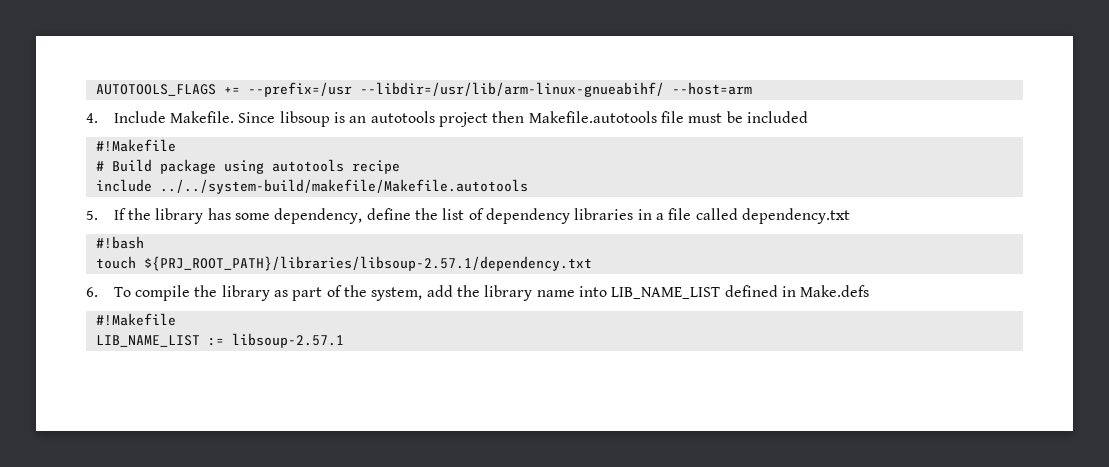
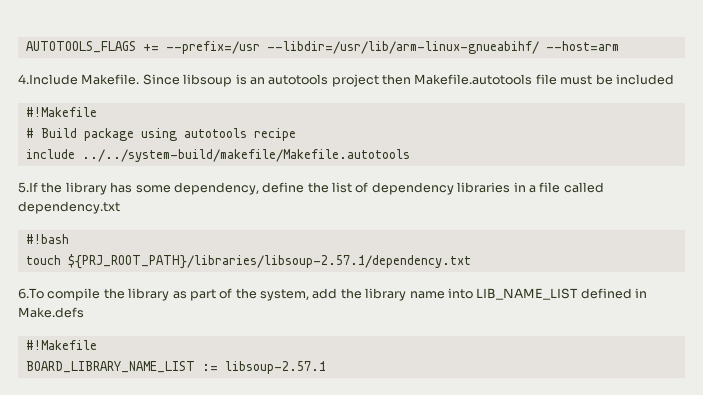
- 4. Include Makefile.
+ 4.Include Makefile.
- 5. If the library has some dependency, define the list of dependency libraries in a file called dependency.txt
+ 5.If the library has some dependency, define the list of dependency libraries in a file called dependency.txt
- 6. To compile the library as part of the system, add the library name into LIB_NAME_LIST defined in Make.defs
+ 6.To compile the library as part of the system, add the library name into LIB_NAME_LIST defined in Make.defs
- LIB_NAME_LIST := libsoup-2.57.1
+ BOARD_LIBRARY_NAME_LIST := libsoup-2.57.1

